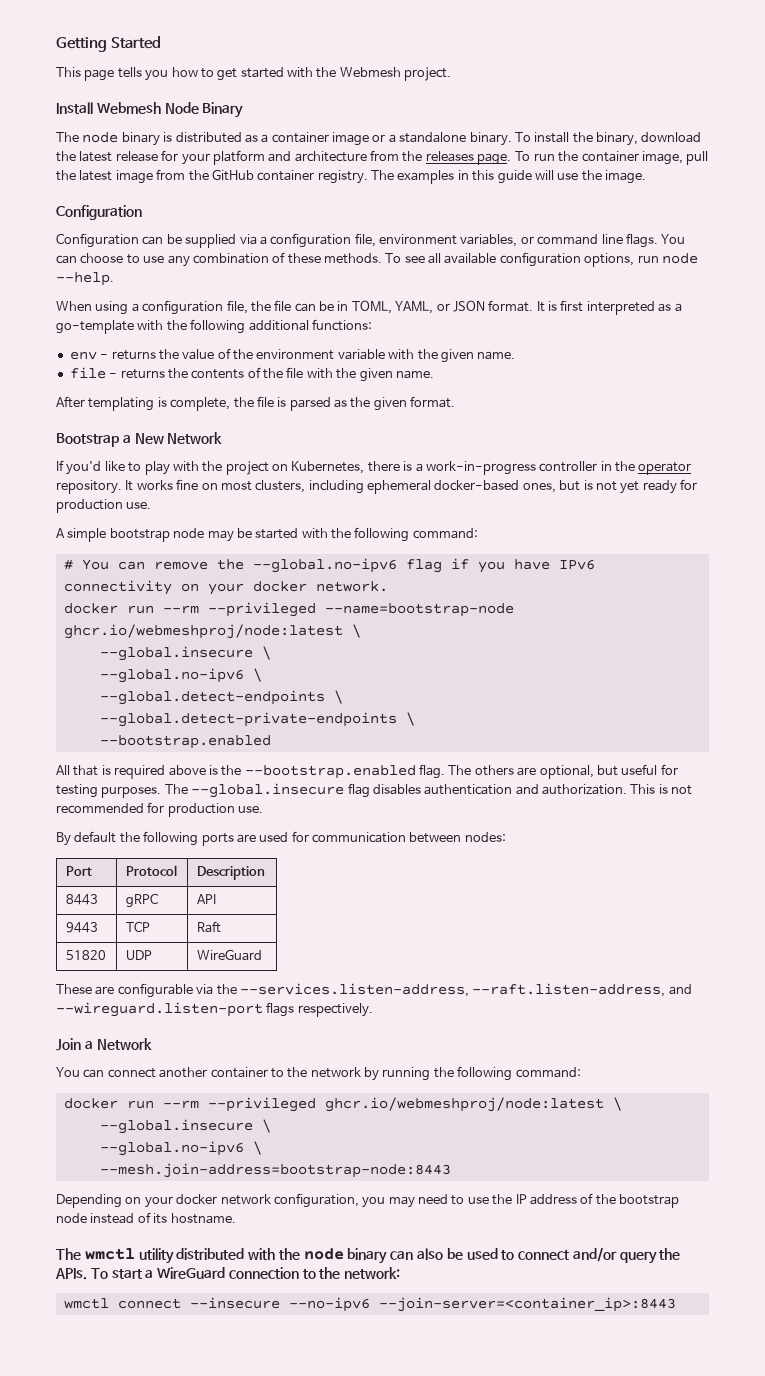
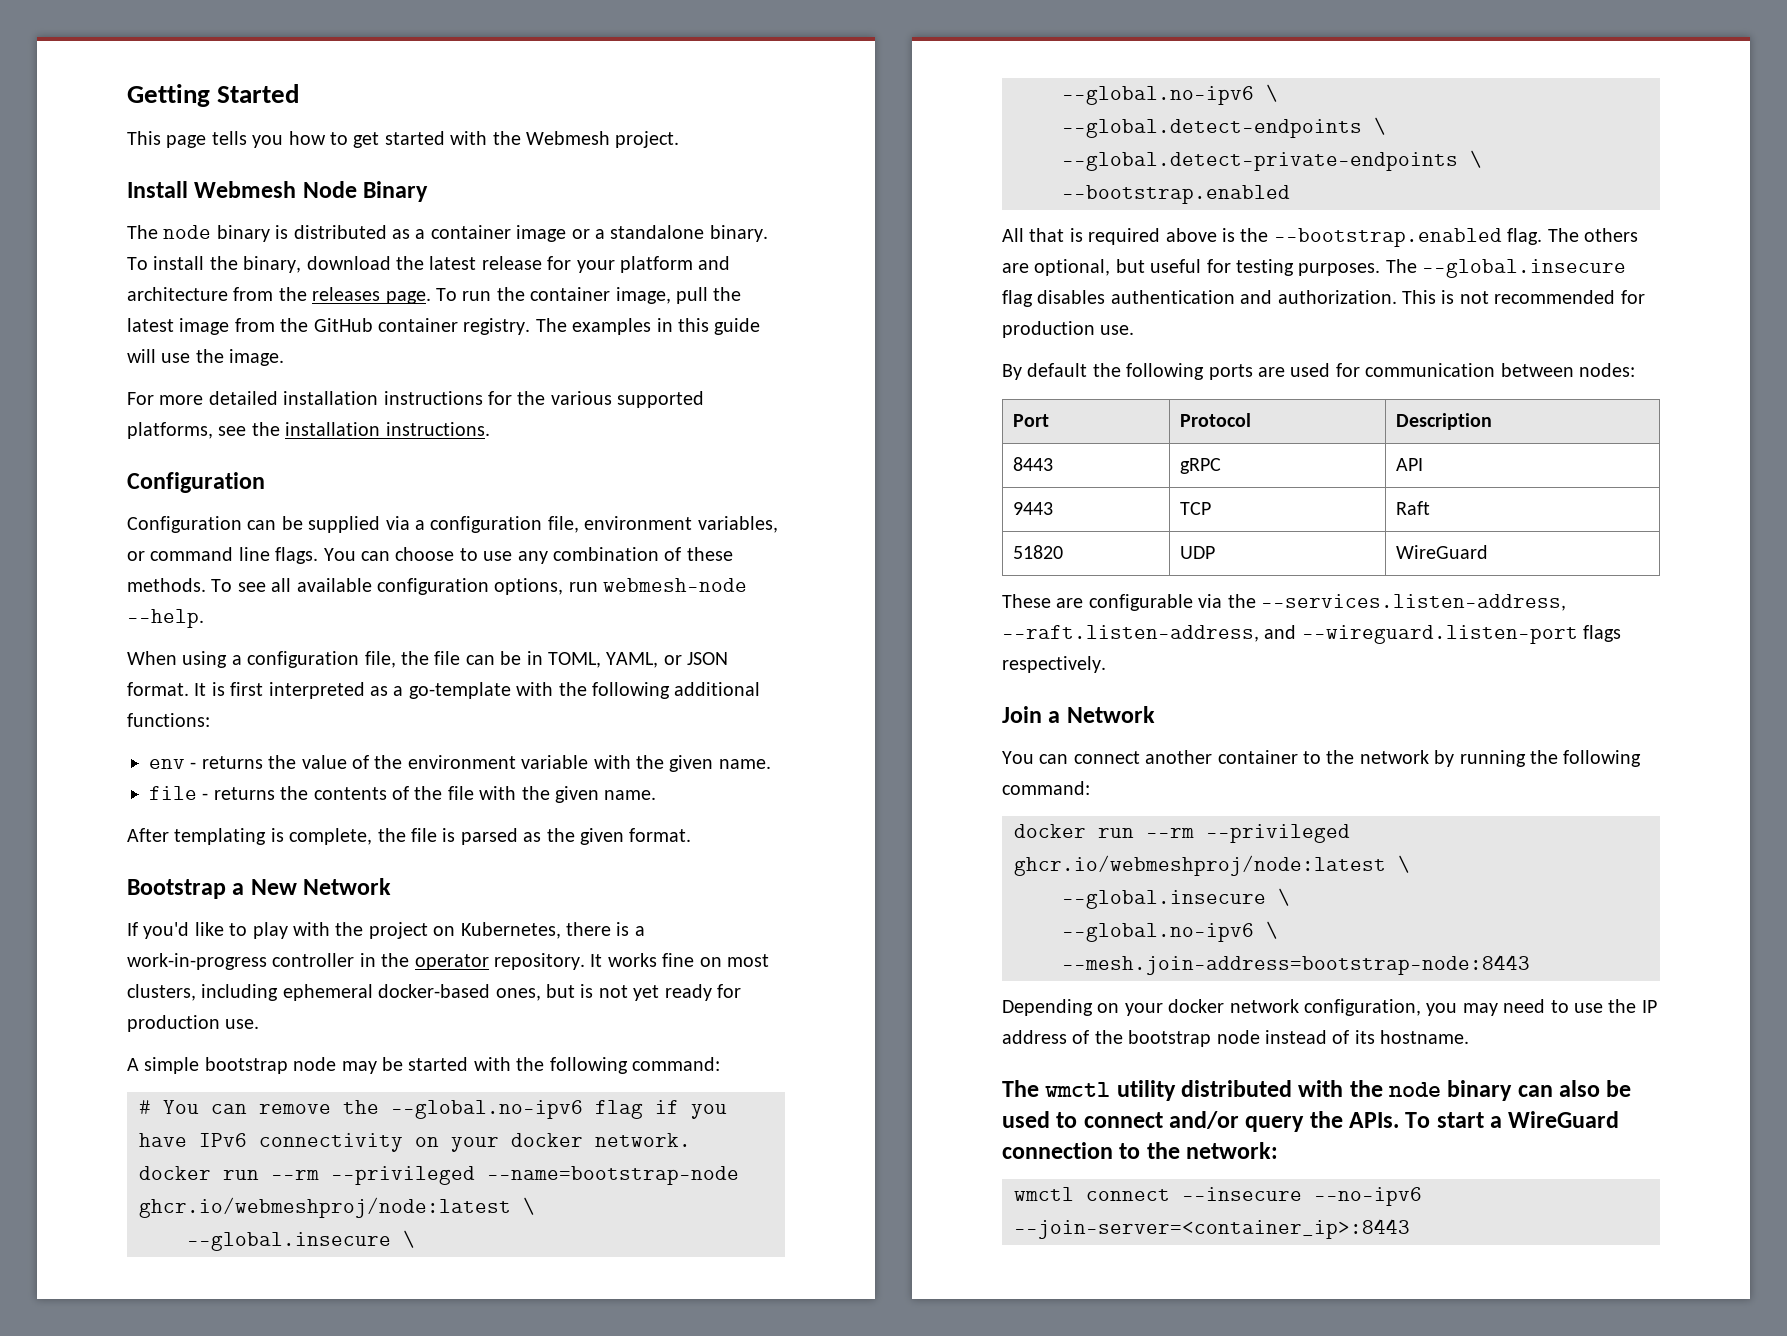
+ For more detailed installation instructions for the various supported platforms, see the installation instructions.
- To see all available configuration options, run node --help.
+ To see all available configuration options, run webmesh-node --help.

